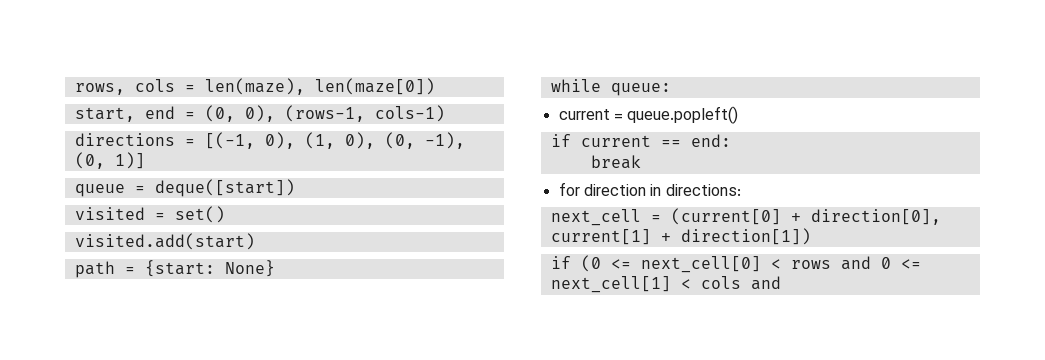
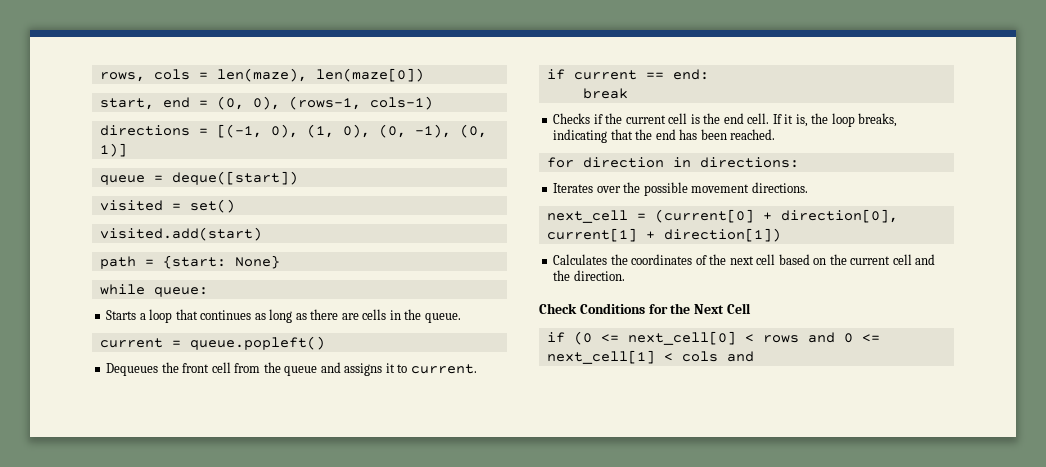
+ Starts a loop that continues as long as there are cells in the queue.
  current = queue.popleft()
+ Dequeues the front cell from the queue and assigns it to current.
+ Checks if the current cell is the end cell. If it is, the loop breaks, indicating that the end has been reached.
  for direction in directions:
+ Iterates over the possible movement directions.
+ Calculates the coordinates of the next cell based on the current cell and the direction.
+ Check Conditions for the Next Cell

